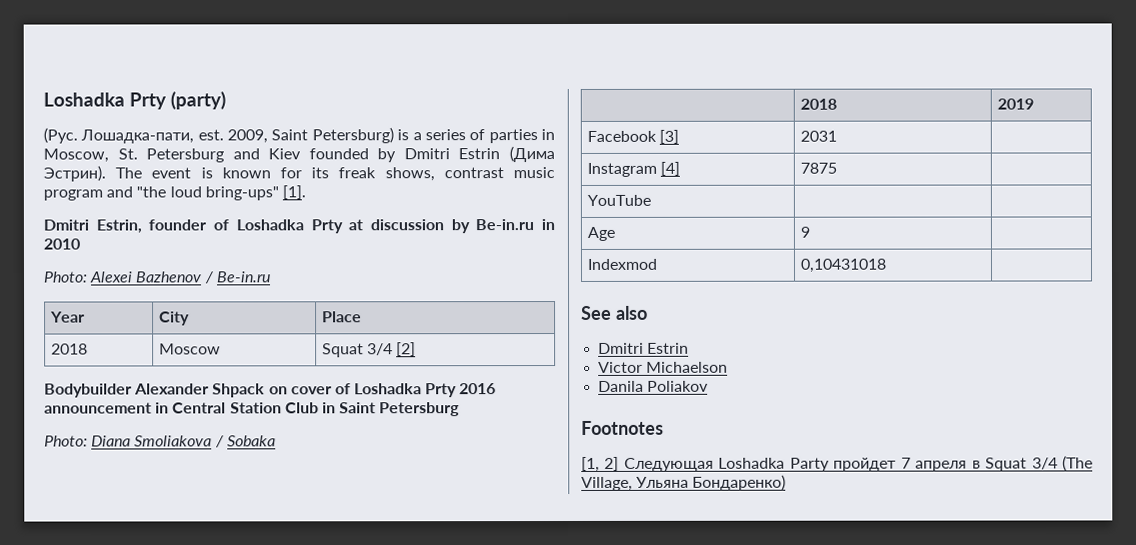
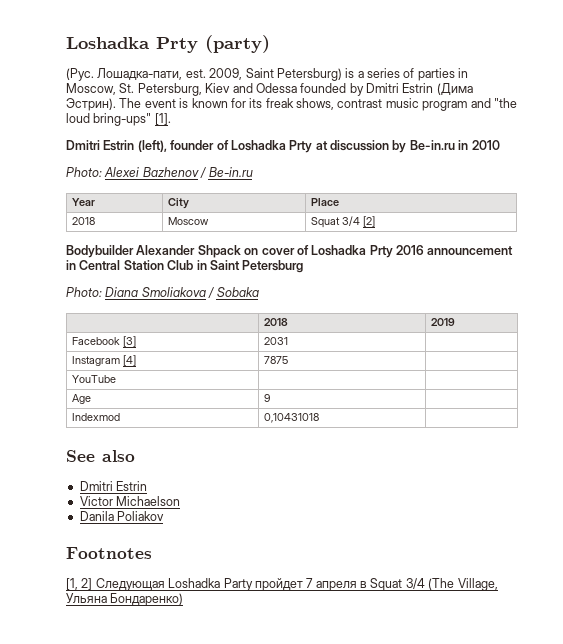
- 2009, Saint Petersburg) is a series of parties in Moscow, St. Petersburg and Kiev founded by Dmitri Estrin (Дима Эстрин).
+ 2009, Saint Petersburg) is a series of parties in Moscow, St. Petersburg, Kiev and Odessa founded by Dmitri Estrin (Дима Эстрин).
- Dmitri Estrin, founder of Loshadka Prty at discussion by Be-in.ru in 2010
+ Dmitri Estrin (left), founder of Loshadka Prty at discussion by Be-in.ru in 2010

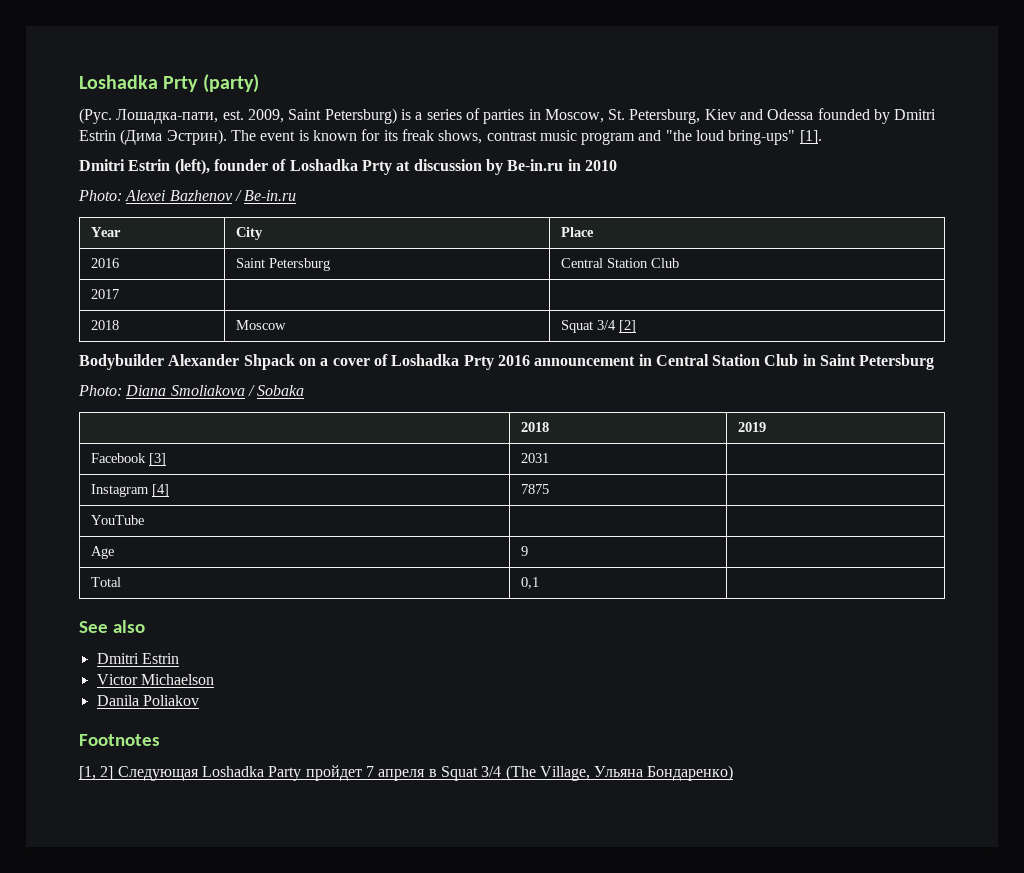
+ 2016 | Saint Petersburg | Central Station Club
+ 2017 | |
- Bodybuilder Alexander Shpack on cover of Loshadka Prty 2016 announcement in Central Station Club in Saint Petersburg
+ Bodybuilder Alexander Shpack on a cover of Loshadka Prty 2016 announcement in Central Station Club in Saint Petersburg
- Indexmod | 0,10431018 |
+ Total | 0,1 |

